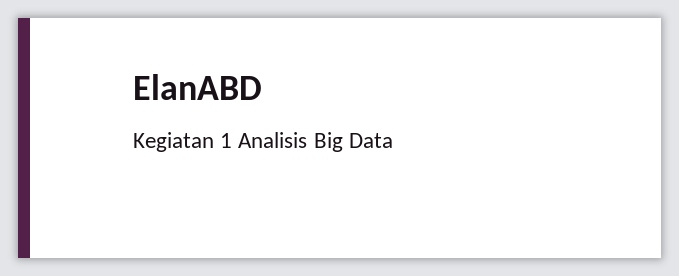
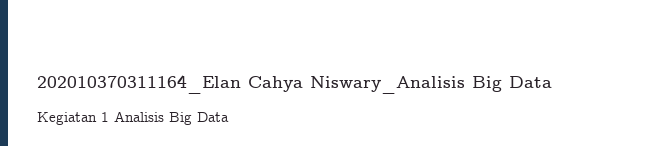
- ElanABD
+ 202010370311164_Elan Cahya Niswary_Analisis Big Data

